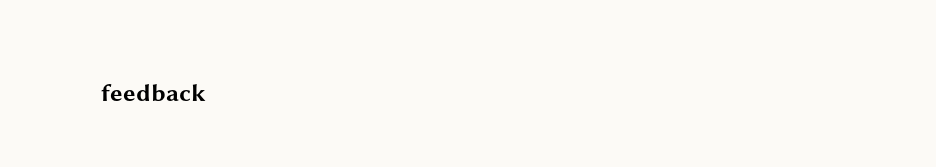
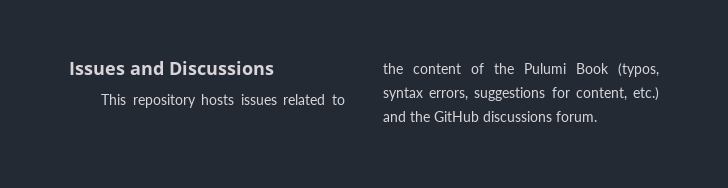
- feedback
+ Issues and Discussions
+ This repository hosts issues related to the content of the Pulumi Book (typos, syntax errors, suggestions for content, etc.) and the GitHub discussions forum.

